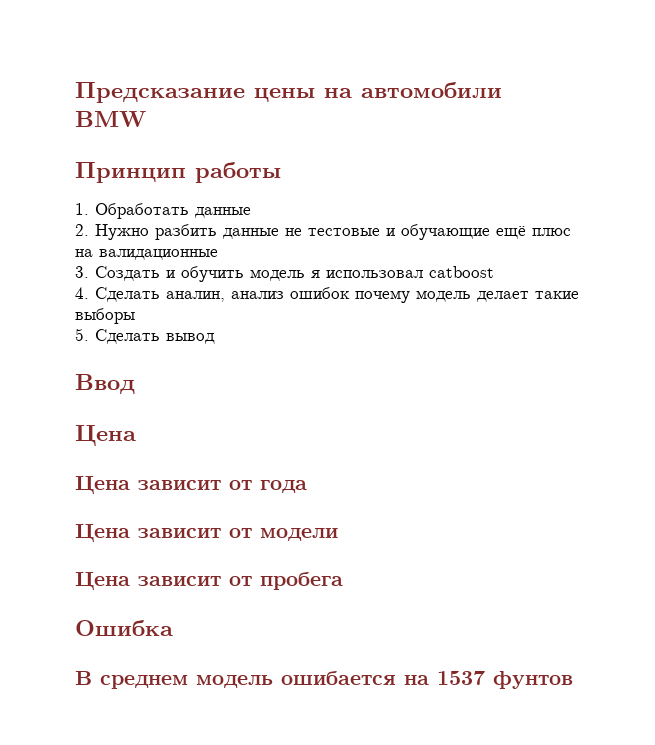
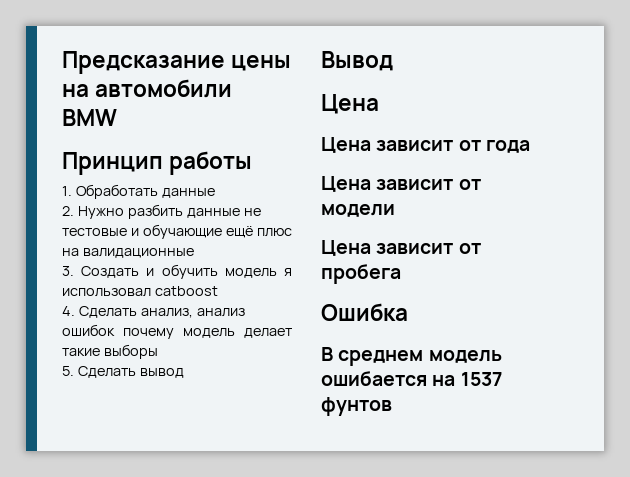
- 4. Сделать аналин, анализ ошибок почему модель делает такие выборы
+ 4. Сделать анализ, анализ ошибок почему модель делает такие выборы
- Ввод
+ Вывод

